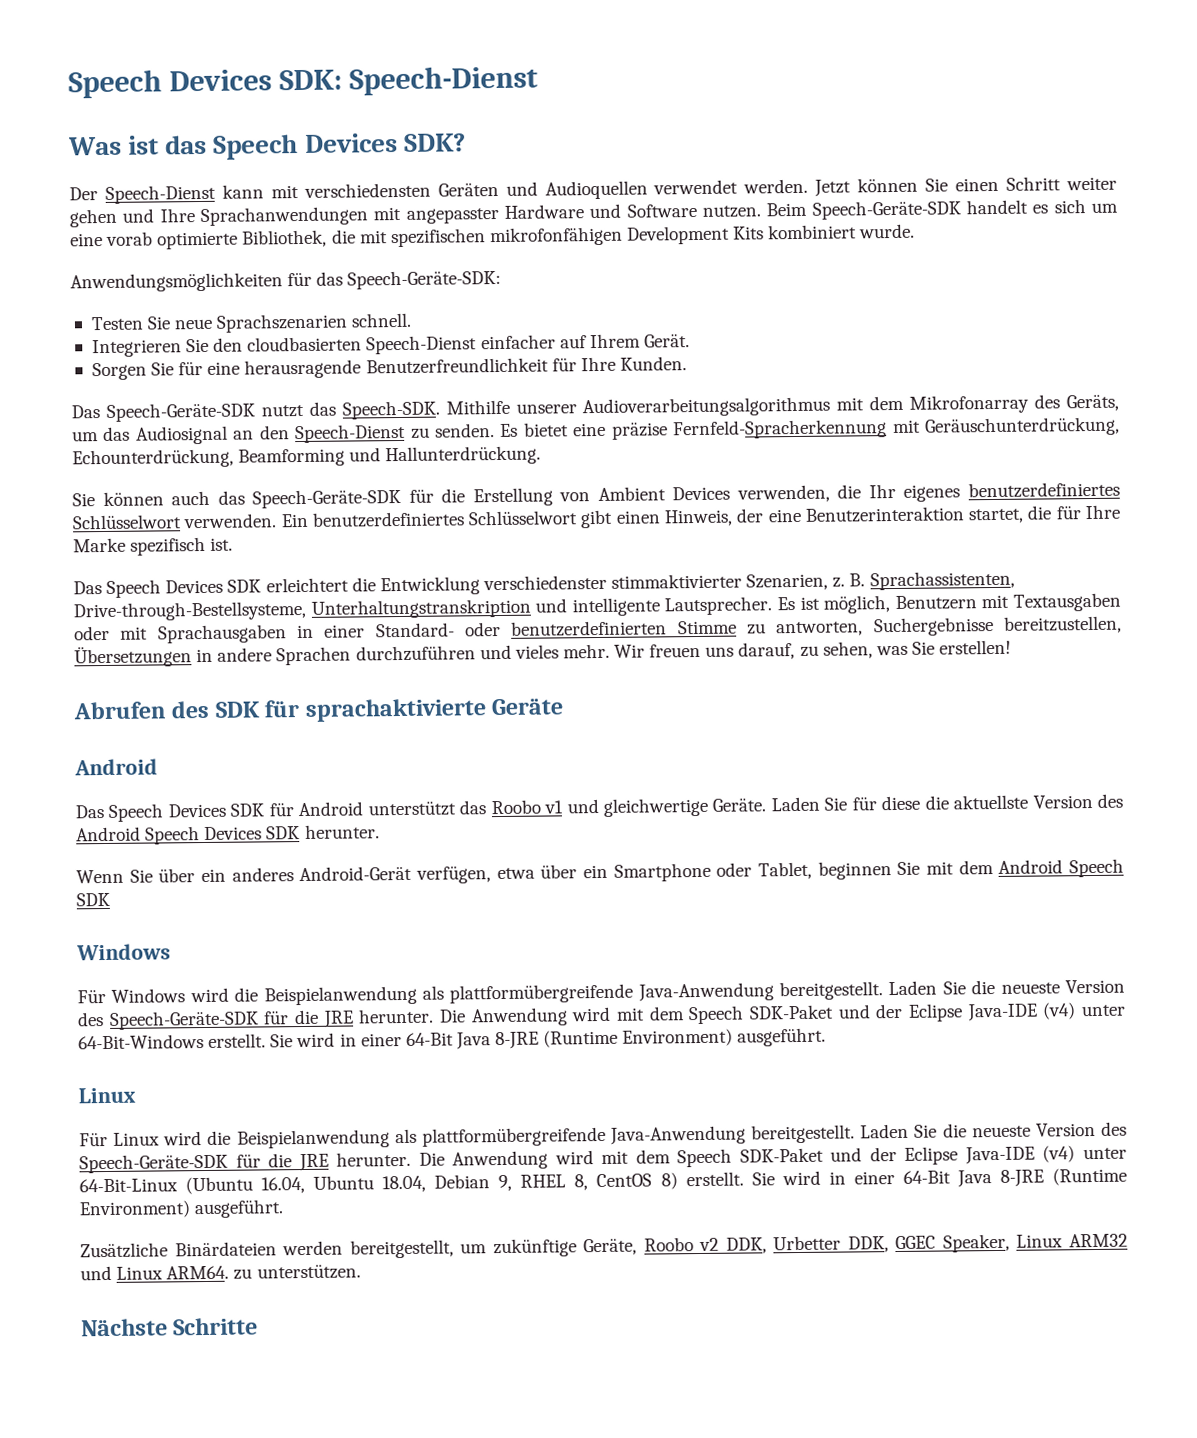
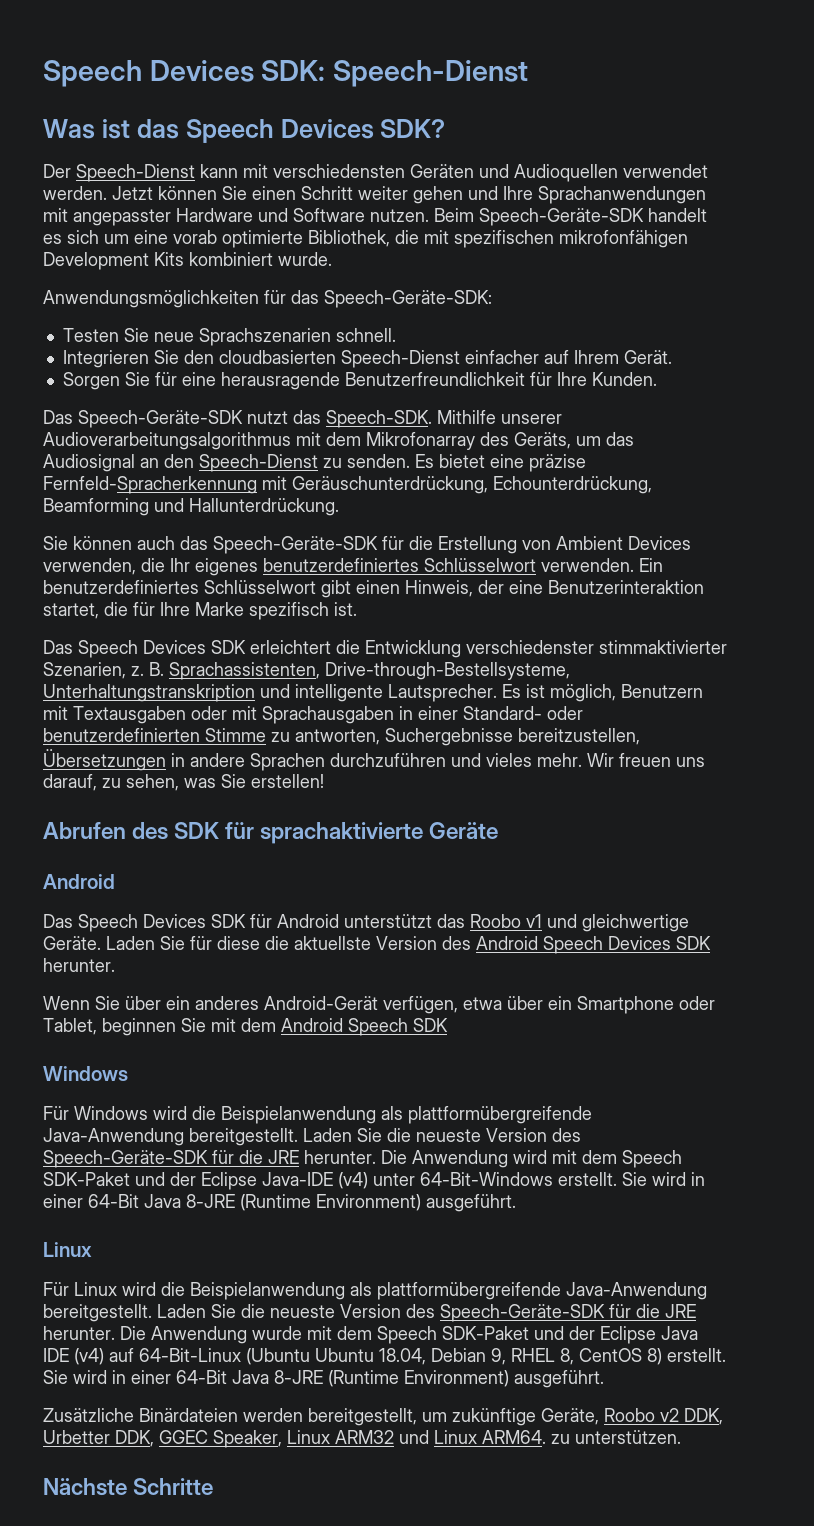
- Die Anwendung wird mit dem Speech SDK-Paket und der Eclipse Java-IDE (v4) unter 64-Bit-Linux (Ubuntu 16.04, Ubuntu 18.04, Debian 9, RHEL 8, CentOS 8) erstellt.
+ Die Anwendung wurde mit dem Speech SDK-Paket und der Eclipse Java IDE (v4) auf 64-Bit-Linux (Ubuntu Ubuntu 18.04, Debian 9, RHEL 8, CentOS 8) erstellt.

